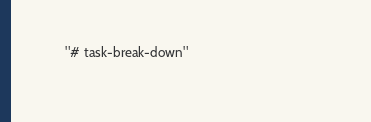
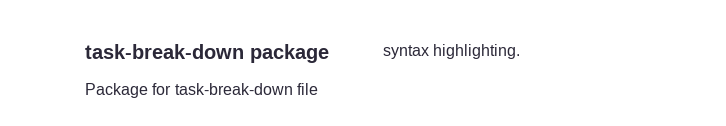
- "# task-break-down"
+ task-break-down package
+ Package for task-break-down file syntax highlighting.

